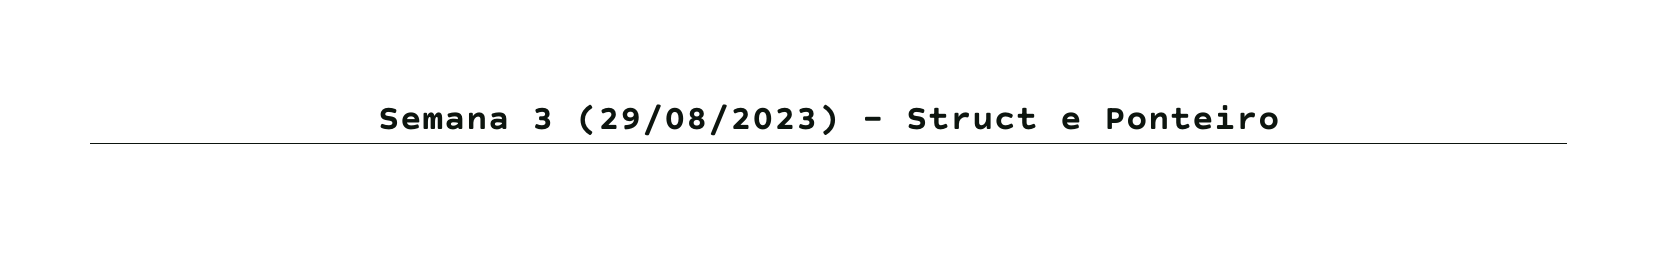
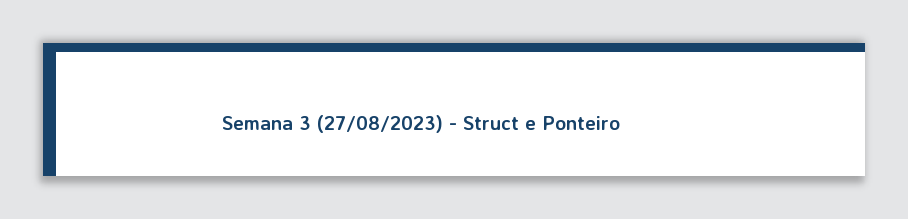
- Semana 3 (29/08/2023) - Struct e Ponteiro
+ Semana 3 (27/08/2023) - Struct e Ponteiro

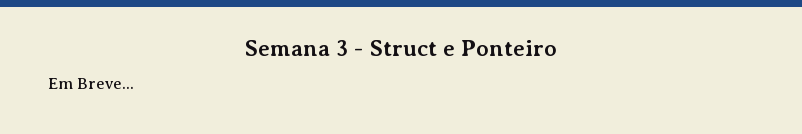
- Semana 3 (27/08/2023) - Struct e Ponteiro
+ Semana 3 - Struct e Ponteiro
+ Em Breve...

